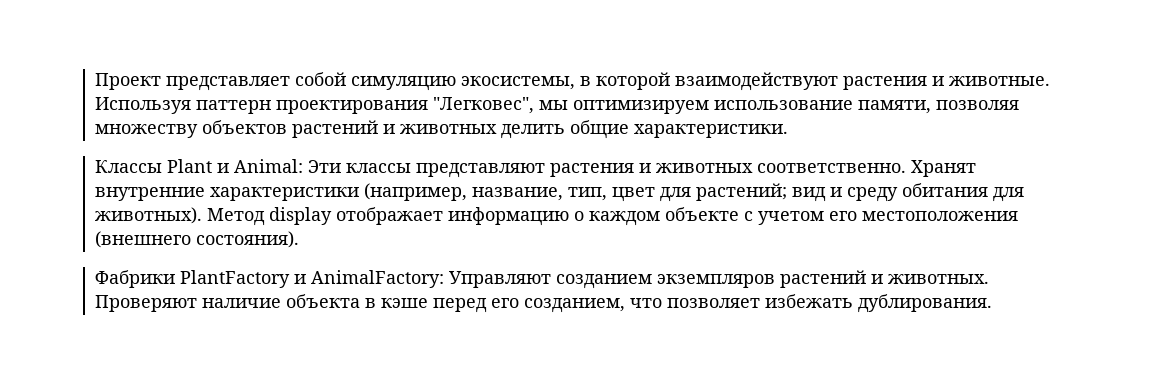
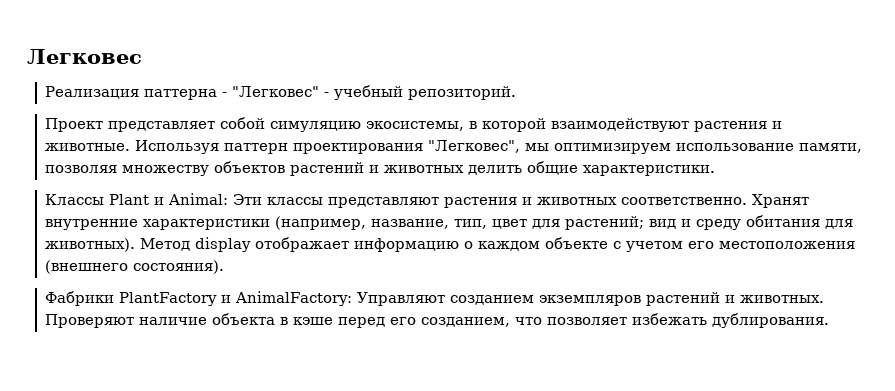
+ Легковес
+ Реализация паттерна - "Легковес" - учебный репозиторий.

